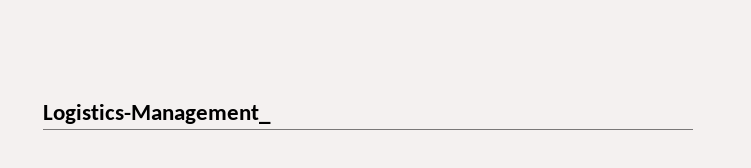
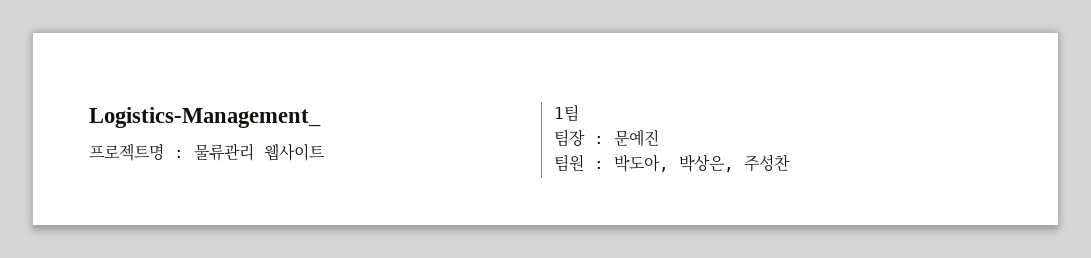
+ 프로젝트명 : 물류관리 웹사이트
+ 1팀
+ 팀장 : 문예진
+ 팀원 : 박도아, 박상은, 주성찬

